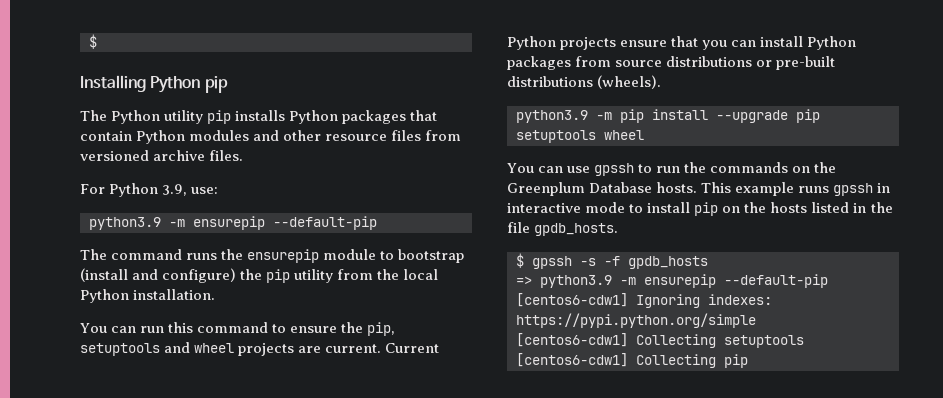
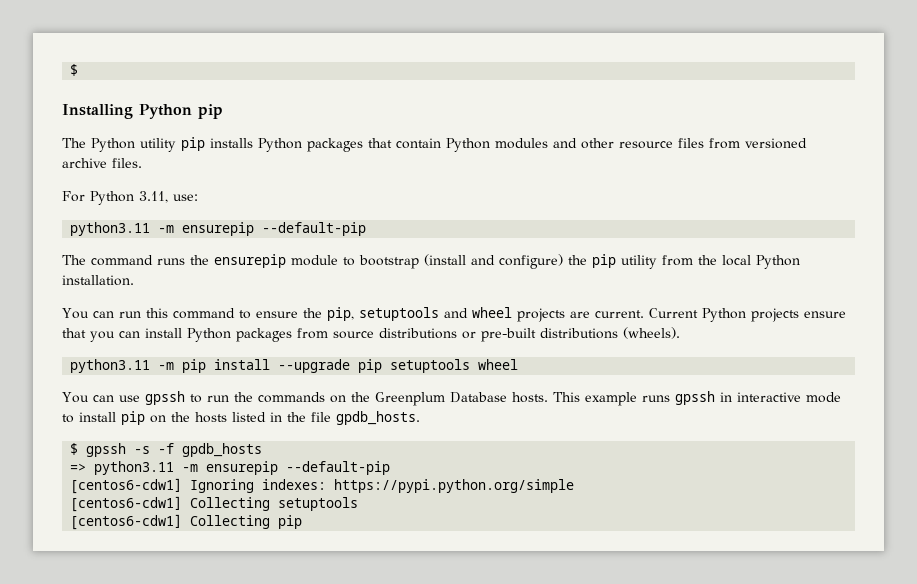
- For Python 3.9, use:
- python3.9 -m ensurepip --default-pip
+ For Python 3.11, use:
+ python3.11 -m ensurepip --default-pip
- python3.9 -m pip install --upgrade pip setuptools wheel
+ python3.11 -m pip install --upgrade pip setuptools wheel
- => python3.9 -m ensurepip --default-pip
+ => python3.11 -m ensurepip --default-pip

